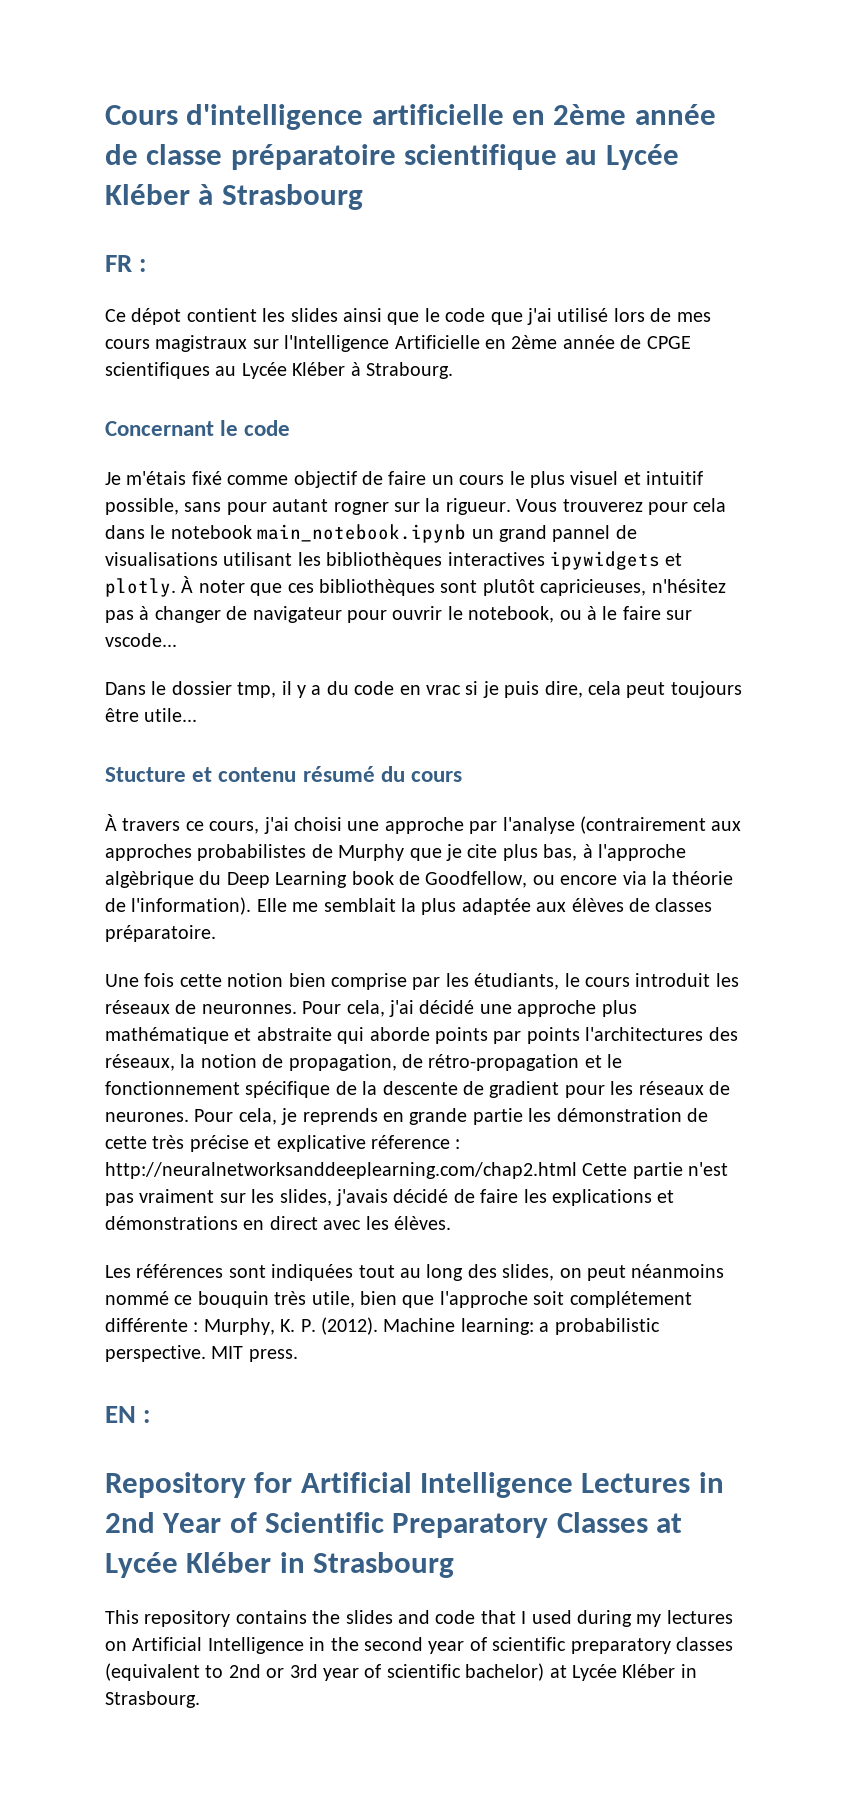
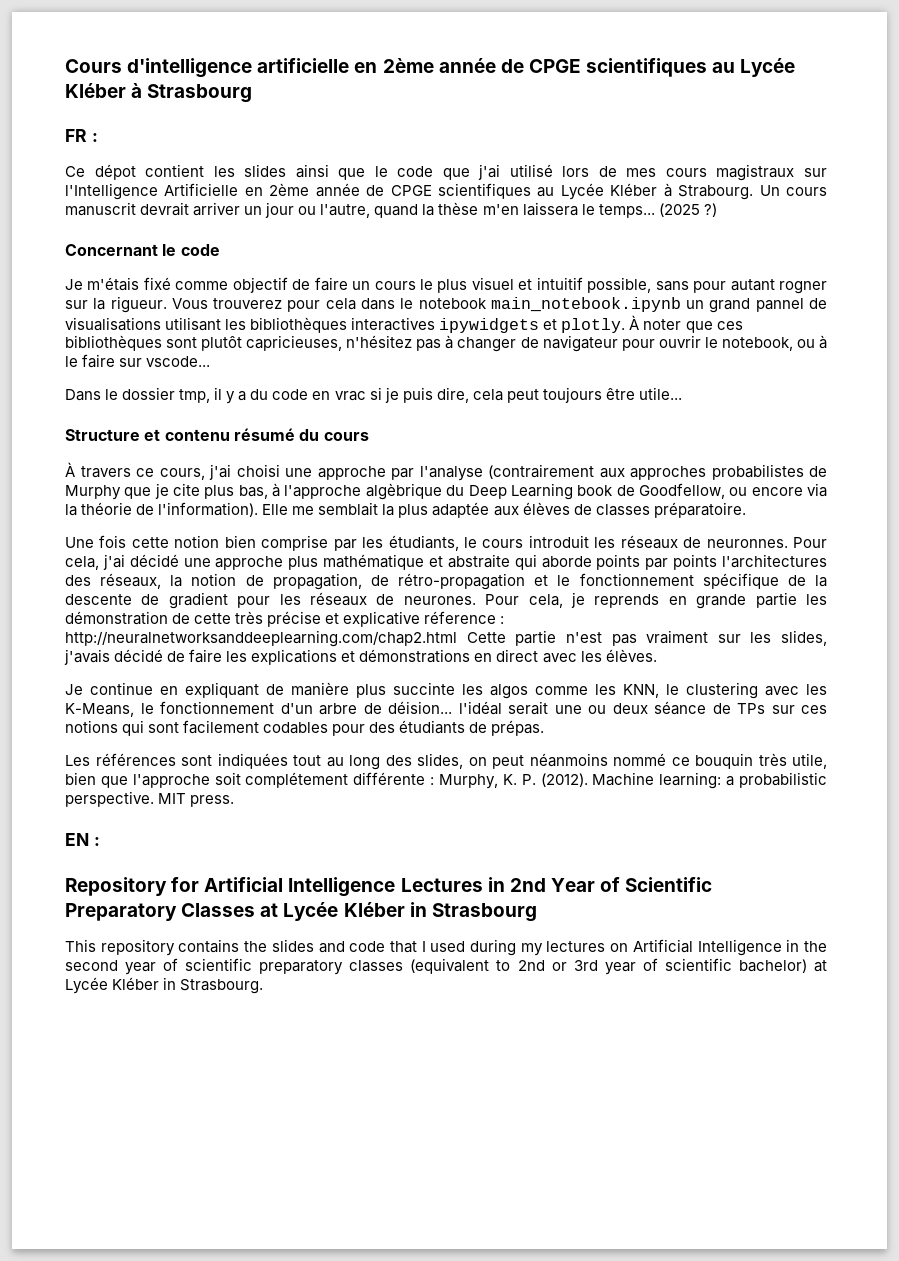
- Cours d'intelligence artificielle en 2ème année de classe préparatoire scientifique au Lycée Kléber à Strasbourg
+ Cours d'intelligence artificielle en 2ème année de CPGE scientifiques au Lycée Kléber à Strasbourg
+ Un cours manuscrit devrait arriver un jour ou l'autre, quand la thèse m'en laissera le temps... (2025 ?)
- Stucture et contenu résumé du cours
+ Structure et contenu résumé du cours
+ Je continue en expliquant de manière plus succinte les algos comme les KNN, le clustering avec les K-Means, le fonctionnement d'un arbre de déision... l'idéal serait une ou deux séance de TPs sur ces notions qui sont facilement codables pour des étudiants de prépas.

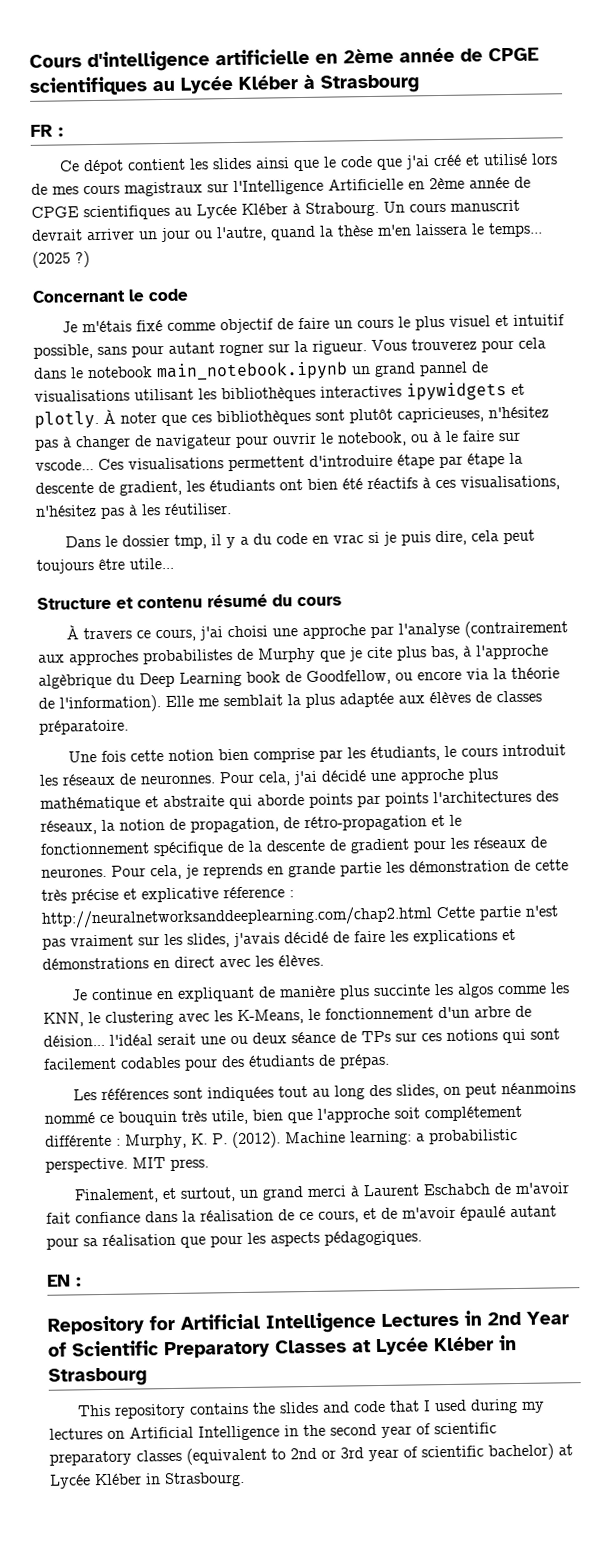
- Ce dépot contient les slides ainsi que le code que j'ai utilisé lors de mes cours magistraux sur l'Intelligence Artificielle en 2ème année de CPGE scientifiques au Lycée Kléber à Strabourg.
+ Ce dépot contient les slides ainsi que le code que j'ai créé et utilisé lors de mes cours magistraux sur l'Intelligence Artificielle en 2ème année de CPGE scientifiques au Lycée Kléber à Strabourg.
+ Ces visualisations permettent d'introduire étape par étape la descente de gradient, les étudiants ont bien été réactifs à ces visualisations, n'hésitez pas à les réutiliser.
+ Finalement, et surtout, un grand merci à Laurent Eschabch de m'avoir fait confiance dans la réalisation de ce cours, et de m'avoir épaulé autant pour sa réalisation que pour les aspects pédagogiques.

